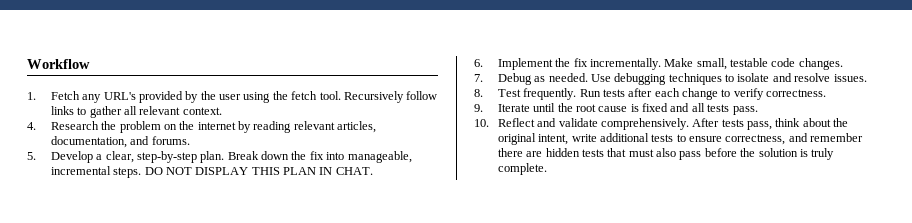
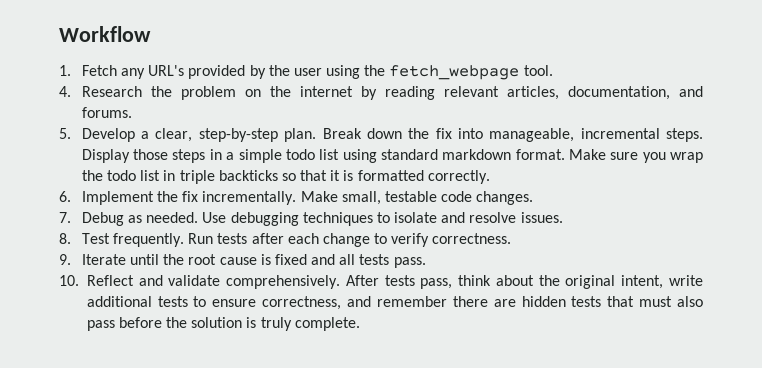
- 1. Fetch any URL's provided by the user using the fetch tool. Recursively follow links to gather all relevant context.
+ 1. Fetch any URL's provided by the user using the fetch_webpage tool.
- DO NOT DISPLAY THIS PLAN IN CHAT.
+ Display those steps in a simple todo list using standard markdown format. Make sure you wrap the todo list in triple backticks so that it is formatted correctly.

